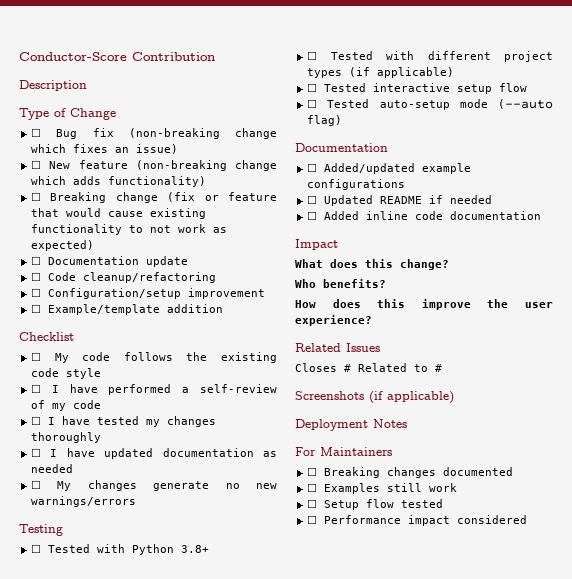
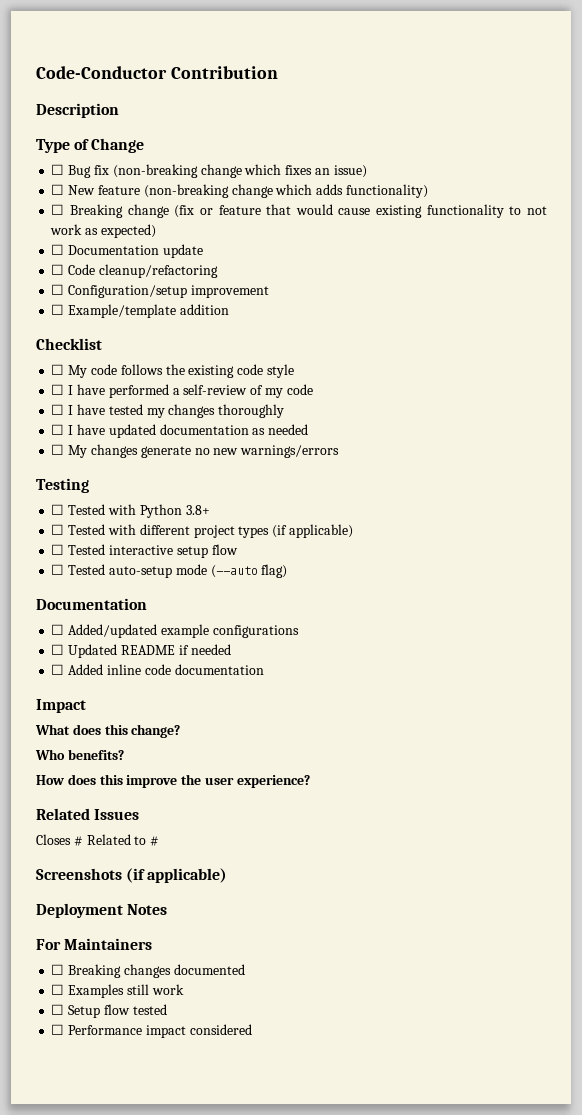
- Conductor-Score Contribution
+ Code-Conductor Contribution

